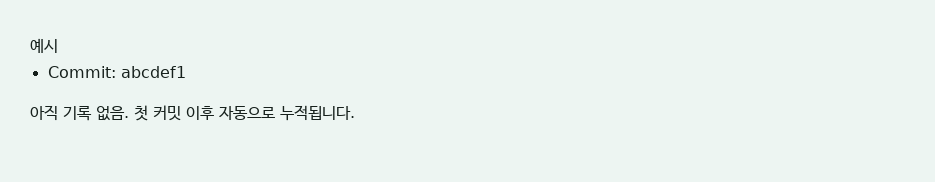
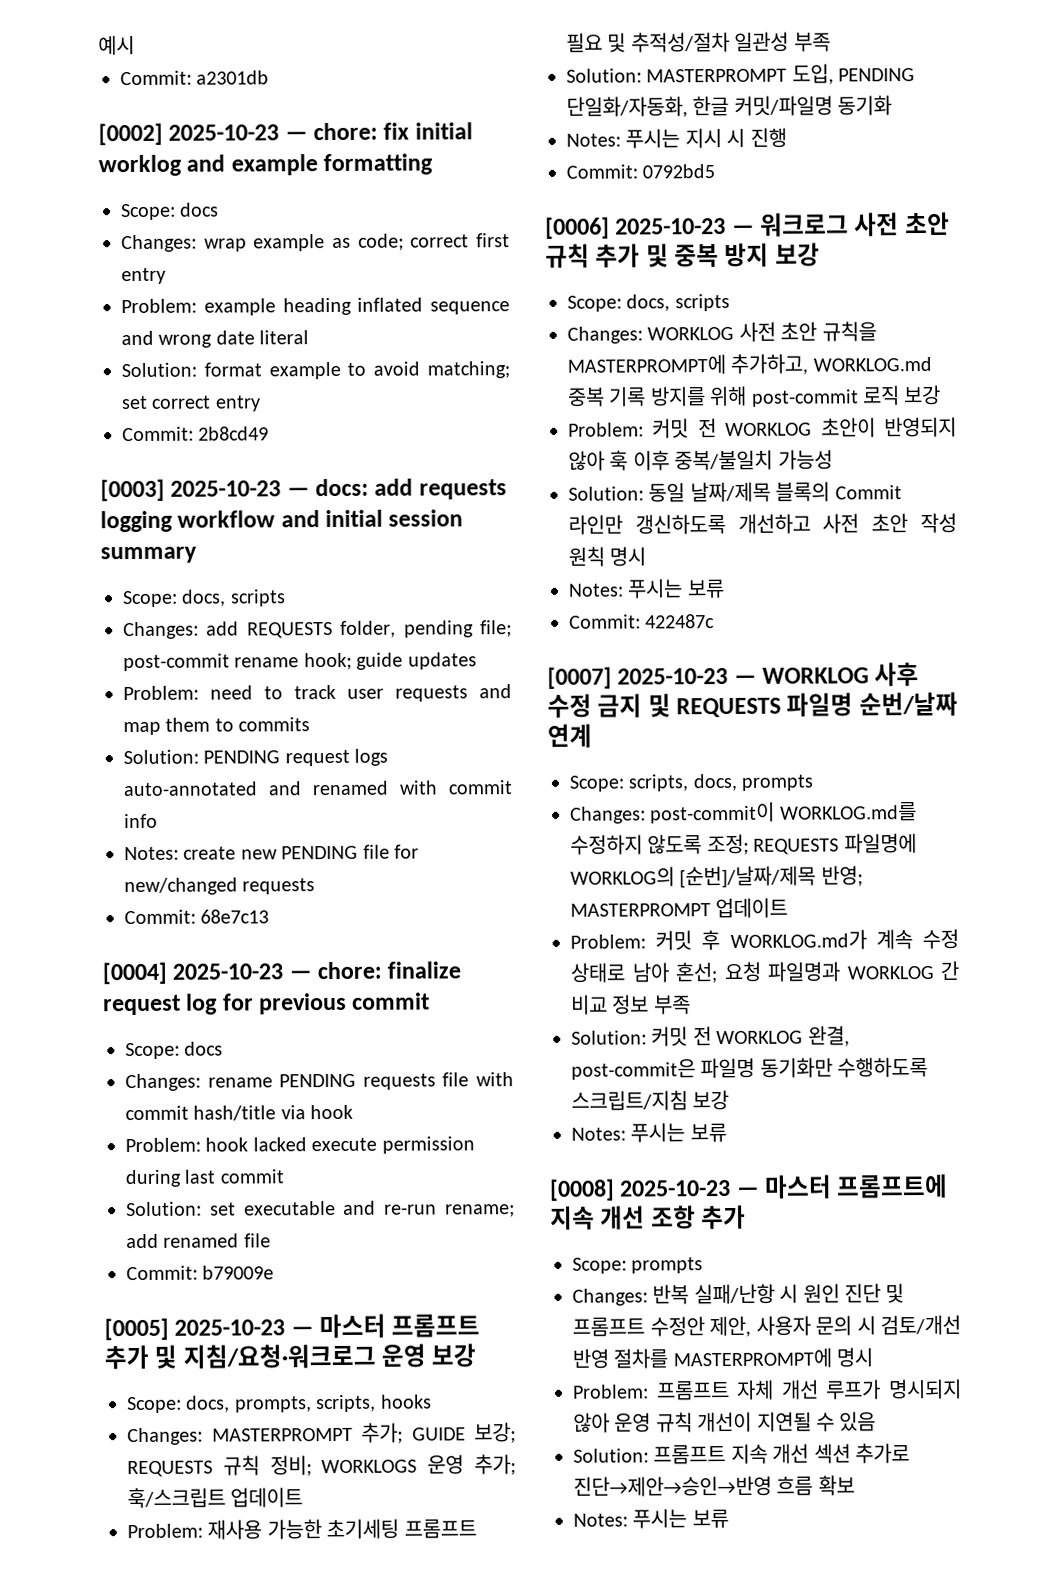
- Commit: abcdef1
- 아직 기록 없음. 첫 커밋 이후 자동으로 누적됩니다.
+ Commit: a2301db
+ [0002] 2025-10-23 — chore: fix initial worklog and example formatting
+ Scope: docs
+ Changes: wrap example as code; correct first entry
+ Problem: example heading inflated sequence and wrong date literal
+ Solution: format example to avoid matching; set correct entry
+ Commit: 2b8cd49
+ [0003] 2025-10-23 — docs: add requests logging workflow and initial session summary
+ Scope: docs, scripts
+ Changes: add REQUESTS folder, pending file; post-commit rename hook; guide updates
+ Problem: need to track user requests and map them to commits
+ Solution: PENDING request logs auto-annotated and renamed with commit info
+ Notes: create new PENDING file for new/changed requests
+ Commit: 68e7c13
+ [0004] 2025-10-23 — chore: finalize request log for previous commit
+ Scope: docs
+ Changes: rename PENDING requests file with commit hash/title via hook
+ Problem: hook lacked execute permission during last commit
+ Solution: set executable and re-run rename; add renamed file
+ Commit: b79009e
+ [0005] 2025-10-23 — 마스터 프롬프트 추가 및 지침/요청·워크로그 운영 보강
+ Scope: docs, prompts, scripts, hooks
+ Changes: MASTERPROMPT 추가; GUIDE 보강; REQUESTS 규칙 정비; WORKLOGS 운영 추가; 훅/스크립트 업데이트
+ Problem: 재사용 가능한 초기세팅 프롬프트 필요 및 추적성/절차 일관성 부족
+ Solution: MASTERPROMPT 도입, PENDING 단일화/자동화, 한글 커밋/파일명 동기화
+ Notes: 푸시는 지시 시 진행
+ Commit: 0792bd5
+ [0006] 2025-10-23 — 워크로그 사전 초안 규칙 추가 및 중복 방지 보강
+ Scope: docs, scripts
+ Changes: WORKLOG 사전 초안 규칙을 MASTERPROMPT에 추가하고, WORKLOG.md 중복 기록 방지를 위해 post-commit 로직 보강
+ Problem: 커밋 전 WORKLOG 초안이 반영되지 않아 훅 이후 중복/불일치 가능성
+ Solution: 동일 날짜/제목 블록의 Commit 라인만 갱신하도록 개선하고 사전 초안 작성 원칙 명시
+ Notes: 푸시는 보류
+ Commit: 422487c
+ [0007] 2025-10-23 — WORKLOG 사후 수정 금지 및 REQUESTS 파일명 순번/날짜 연계
+ Scope: scripts, docs, prompts
+ Changes: post-commit이 WORKLOG.md를 수정하지 않도록 조정; REQUESTS 파일명에 WORKLOG의 [순번]/날짜/제목 반영; MASTERPROMPT 업데이트
+ Problem: 커밋 후 WORKLOG.md가 계속 수정 상태로 남아 혼선; 요청 파일명과 WORKLOG 간 비교 정보 부족
+ Solution: 커밋 전 WORKLOG 완결, post-commit은 파일명 동기화만 수행하도록 스크립트/지침 보강
+ Notes: 푸시는 보류
+ [0008] 2025-10-23 — 마스터 프롬프트에 지속 개선 조항 추가
+ Scope: prompts
+ Changes: 반복 실패/난항 시 원인 진단 및 프롬프트 수정안 제안, 사용자 문의 시 검토/개선 반영 절차를 MASTERPROMPT에 명시
+ Problem: 프롬프트 자체 개선 루프가 명시되지 않아 운영 규칙 개선이 지연될 수 있음
+ Solution: 프롬프트 지속 개선 섹션 추가로 진단→제안→승인→반영 흐름 확보
+ Notes: 푸시는 보류

